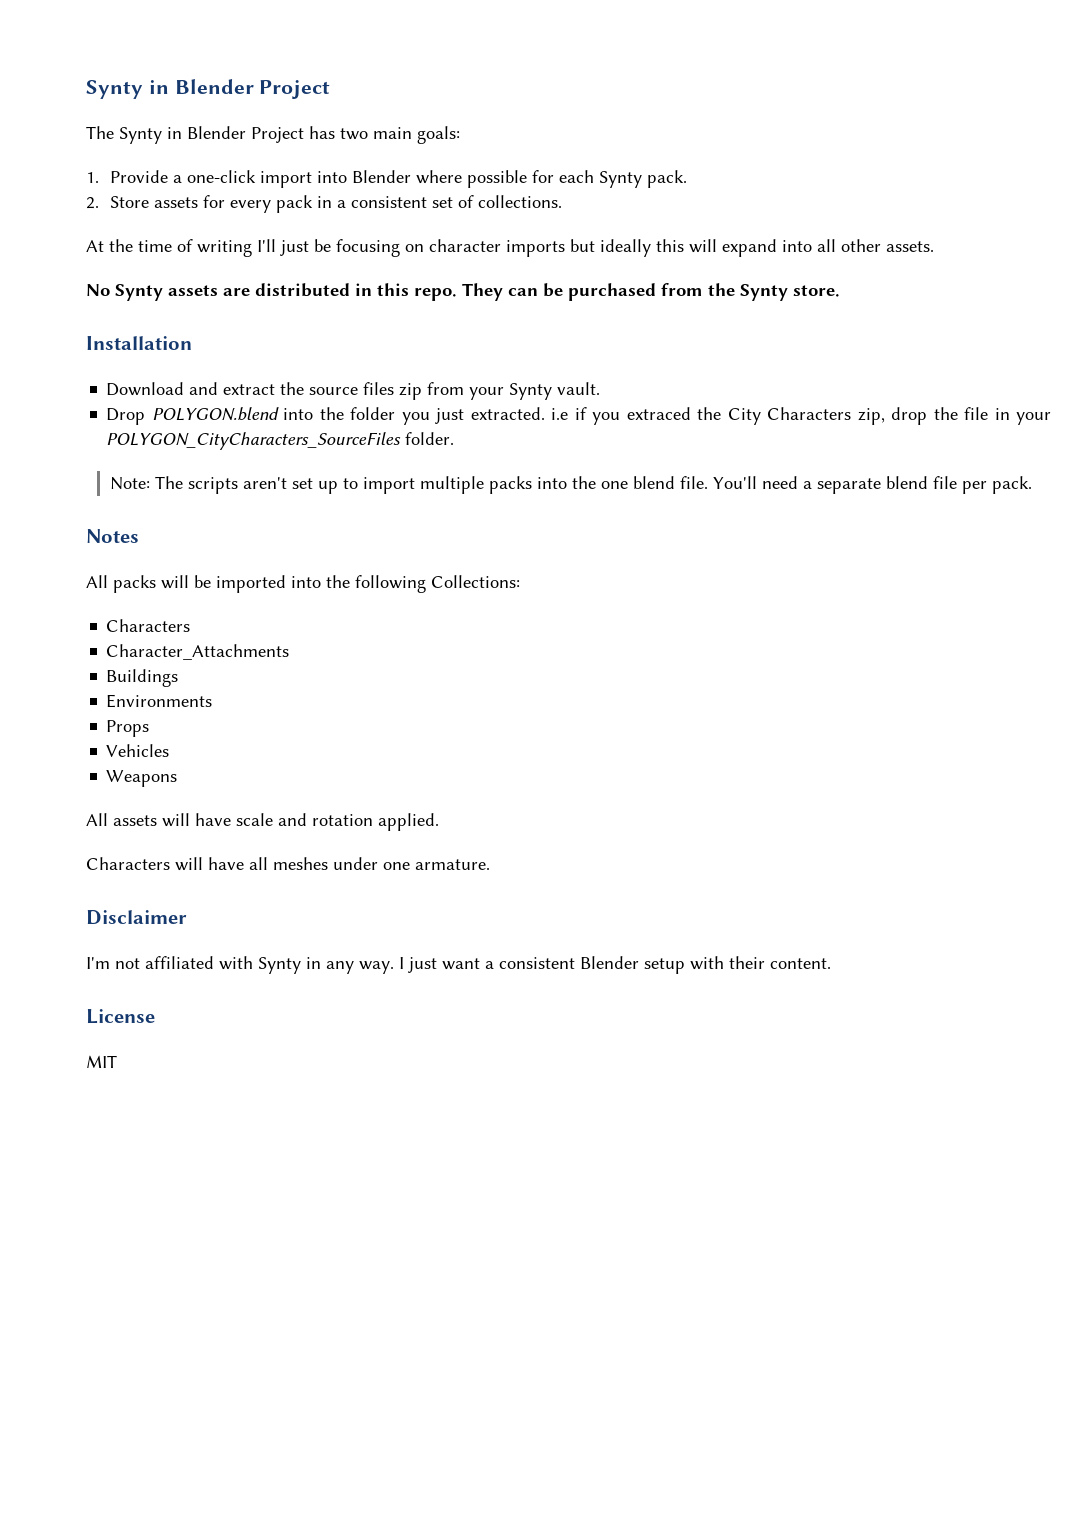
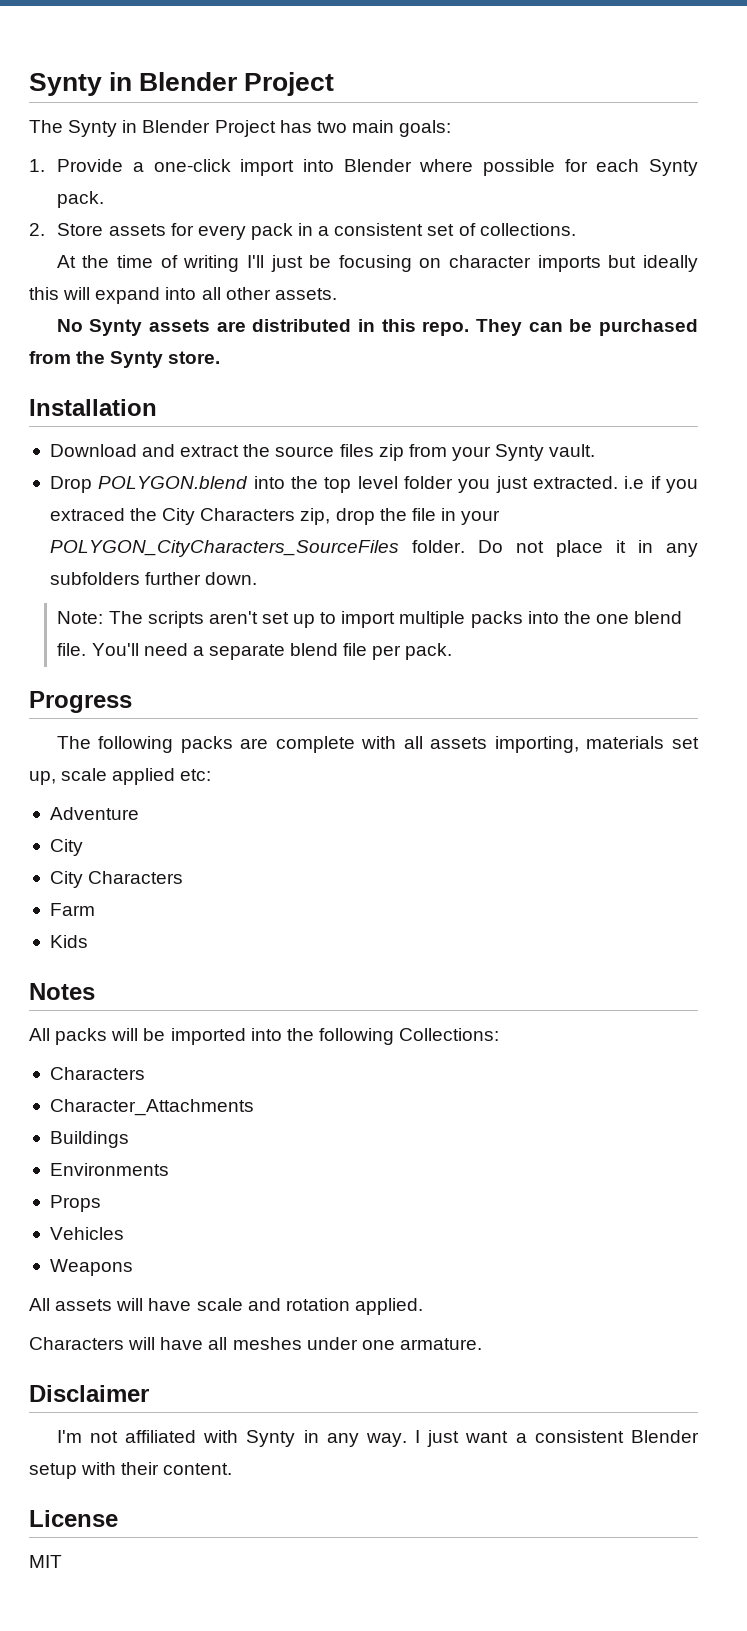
- Drop POLYGON.blend into the folder you just extracted. i.e if you extraced the City Characters zip, drop the file in your POLYGON_CityCharacters_SourceFiles folder.
+ Drop POLYGON.blend into the top level folder you just extracted. i.e if you extraced the City Characters zip, drop the file in your POLYGON_CityCharacters_SourceFiles folder. Do not place it in any subfolders further down.
+ Progress
+ The following packs are complete with all assets importing, materials set up, scale applied etc:
+ Adventure
+ City
+ City Characters
+ Farm
+ Kids

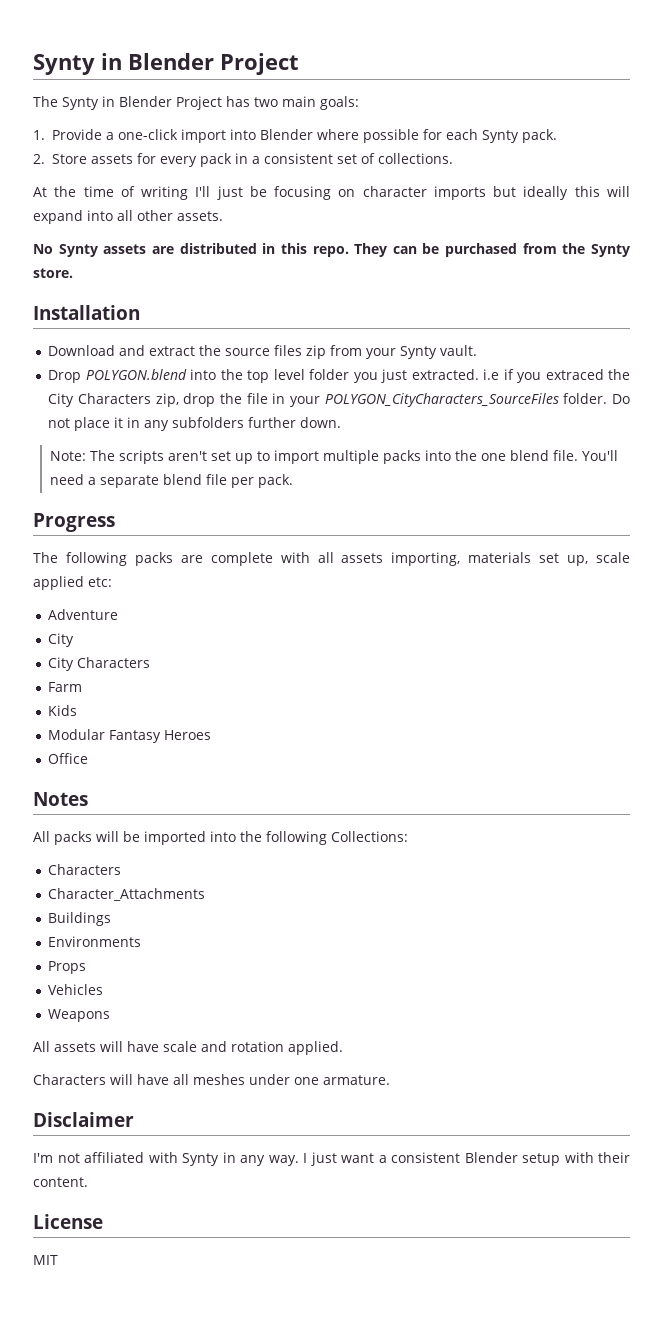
+ Modular Fantasy Heroes
+ Office

